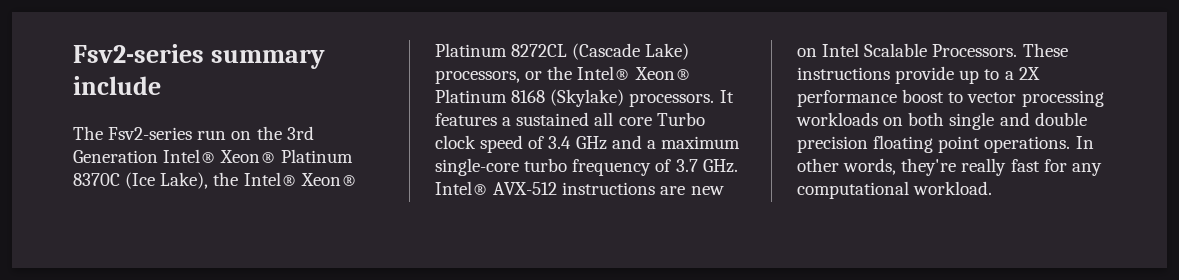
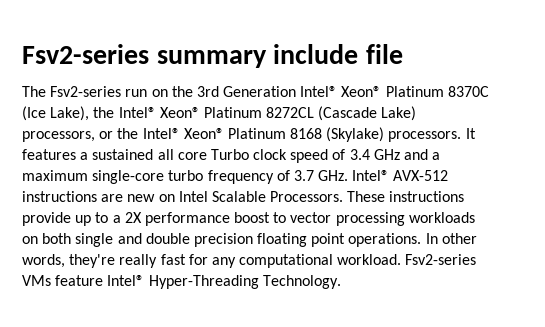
- Fsv2-series summary include
+ Fsv2-series summary include file
+ Fsv2-series VMs feature Intel® Hyper-Threading Technology.

